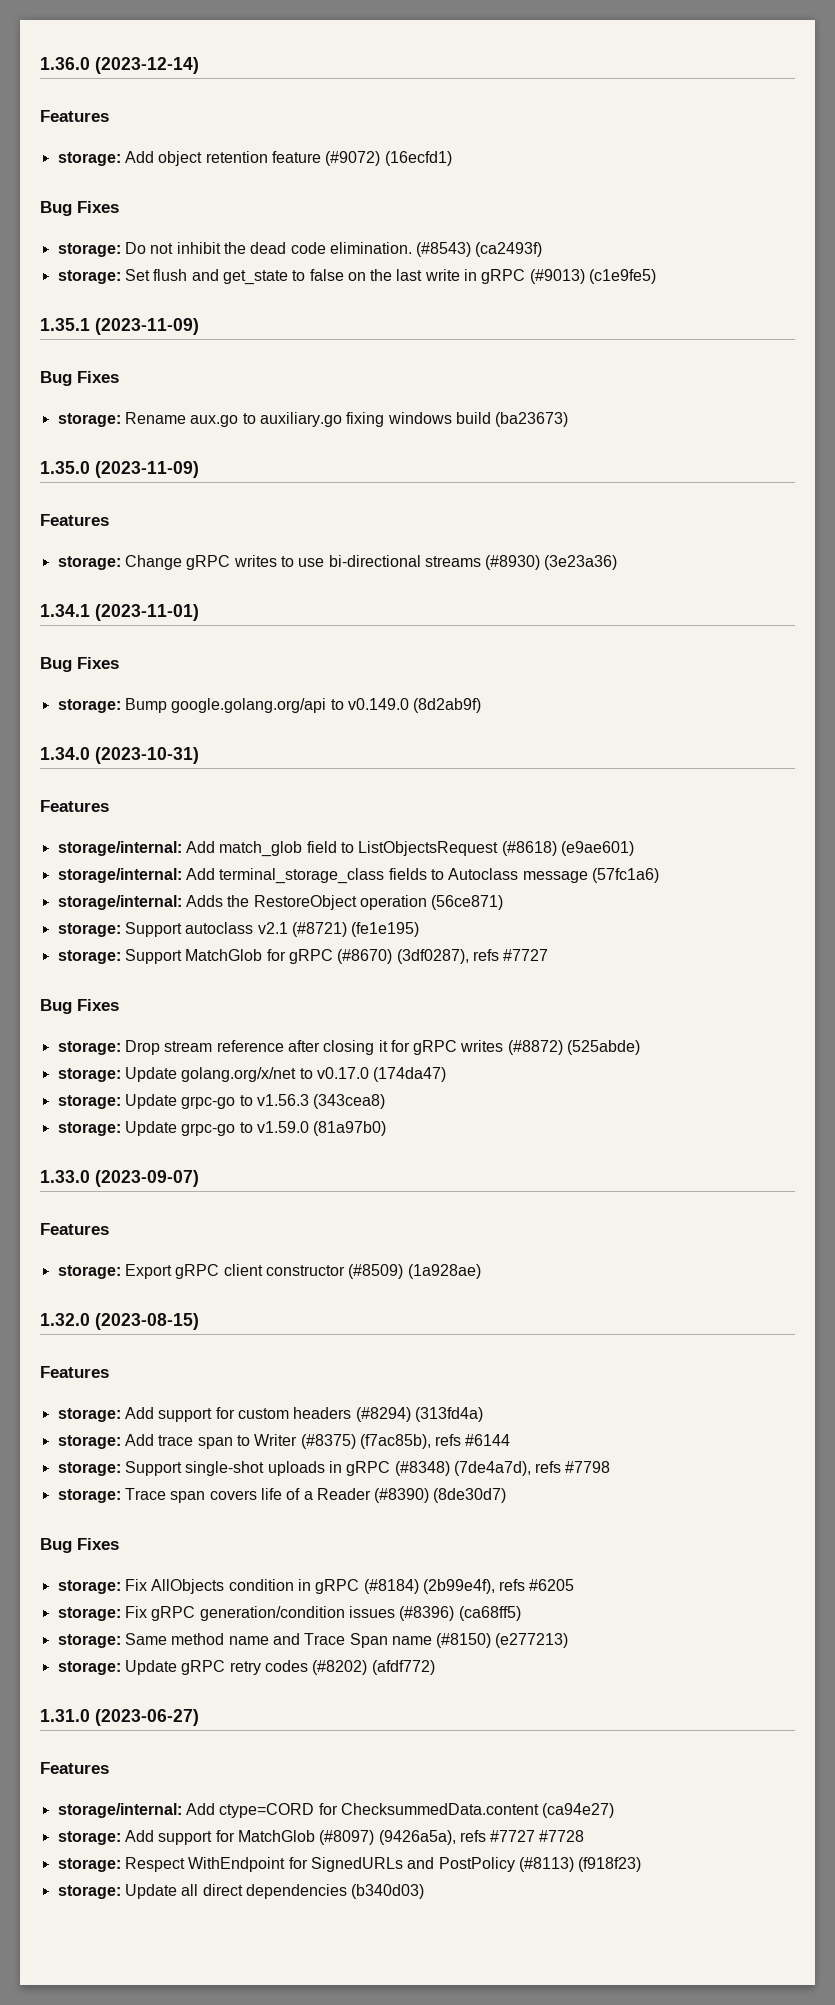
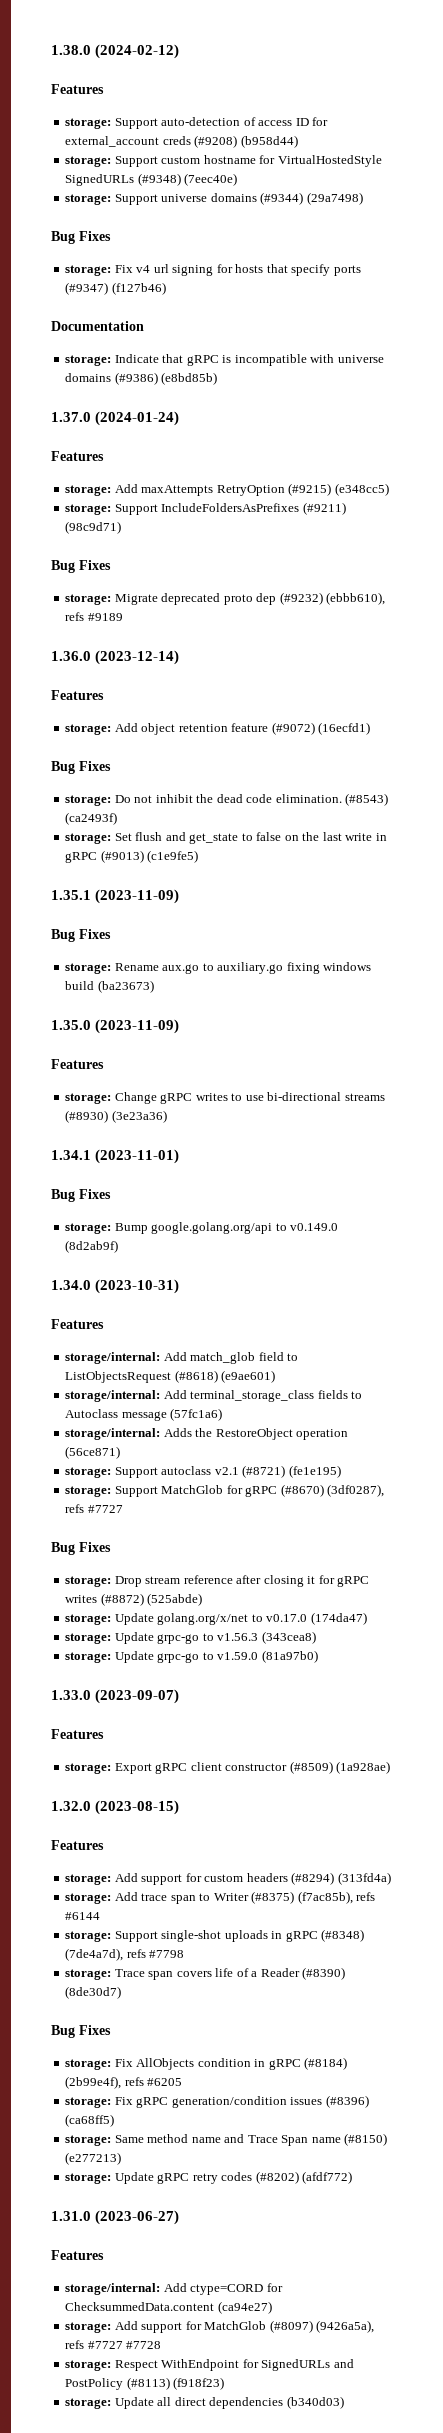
+ 1.38.0 (2024-02-12)
+ Features
+ storage: Support auto-detection of access ID for external_account creds (#9208) (b958d44)
+ storage: Support custom hostname for VirtualHostedStyle SignedURLs (#9348) (7eec40e)
+ storage: Support universe domains (#9344) (29a7498)
+ Bug Fixes
+ storage: Fix v4 url signing for hosts that specify ports (#9347) (f127b46)
+ Documentation
+ storage: Indicate that gRPC is incompatible with universe domains (#9386) (e8bd85b)
+ 1.37.0 (2024-01-24)
+ Features
+ storage: Add maxAttempts RetryOption (#9215) (e348cc5)
+ storage: Support IncludeFoldersAsPrefixes (#9211) (98c9d71)
+ Bug Fixes
+ storage: Migrate deprecated proto dep (#9232) (ebbb610), refs #9189

